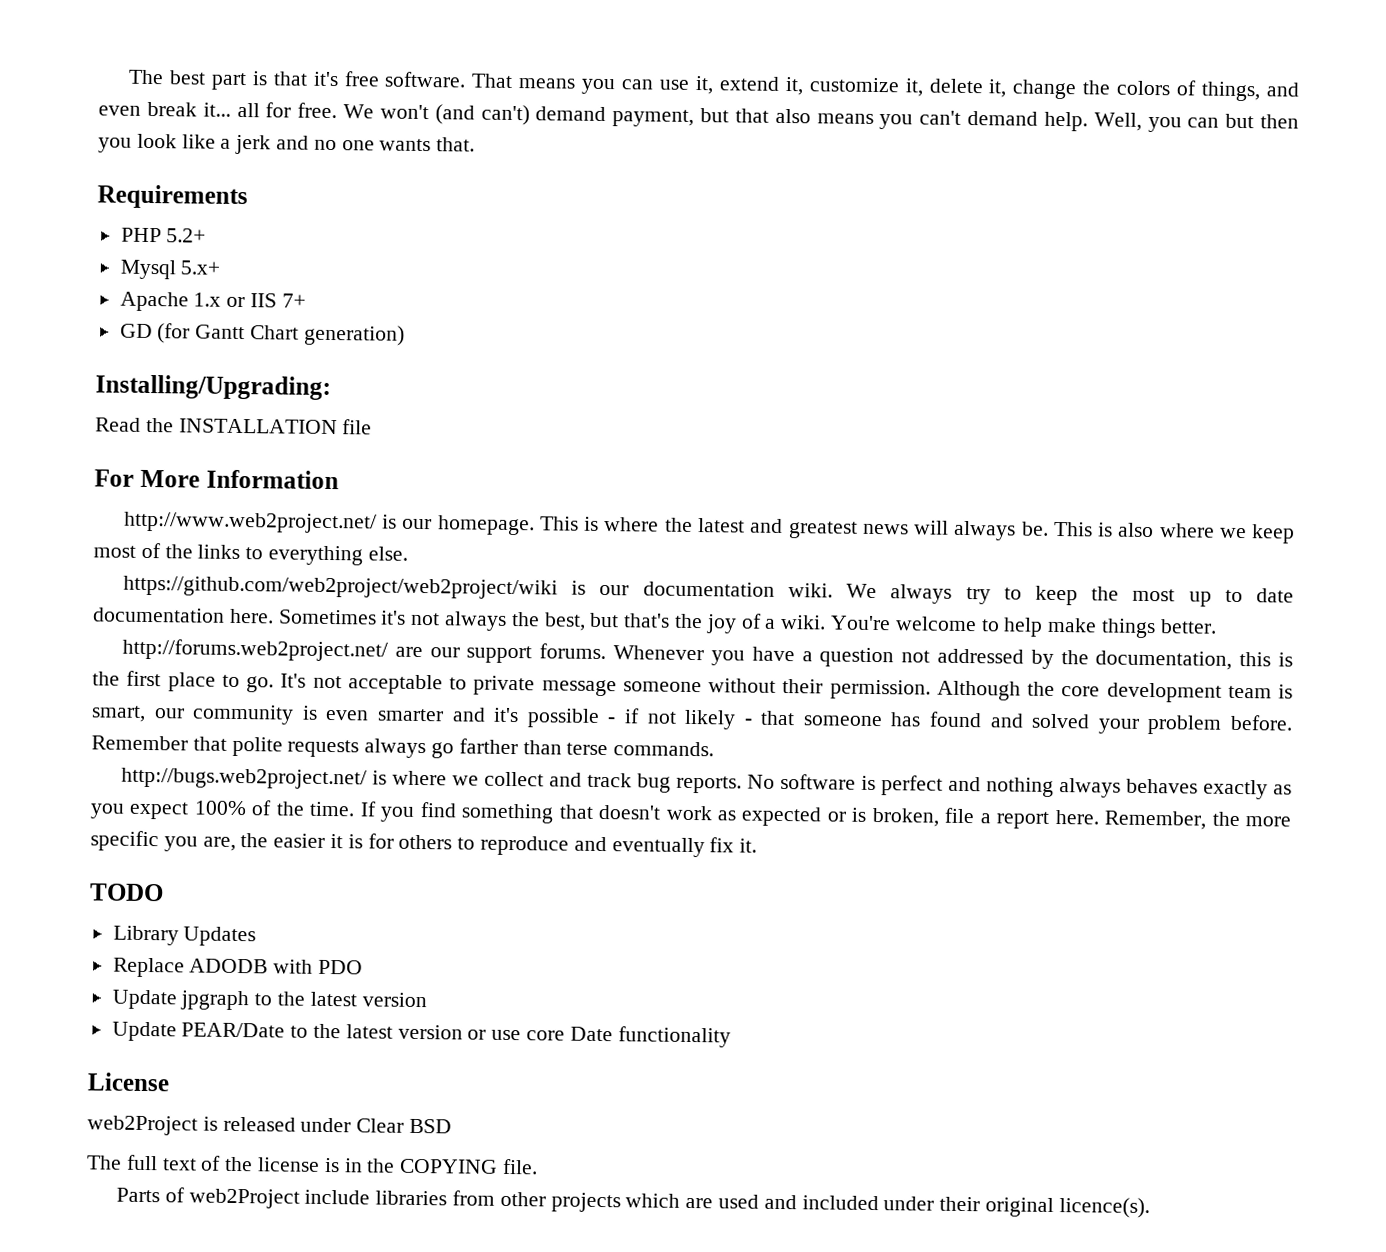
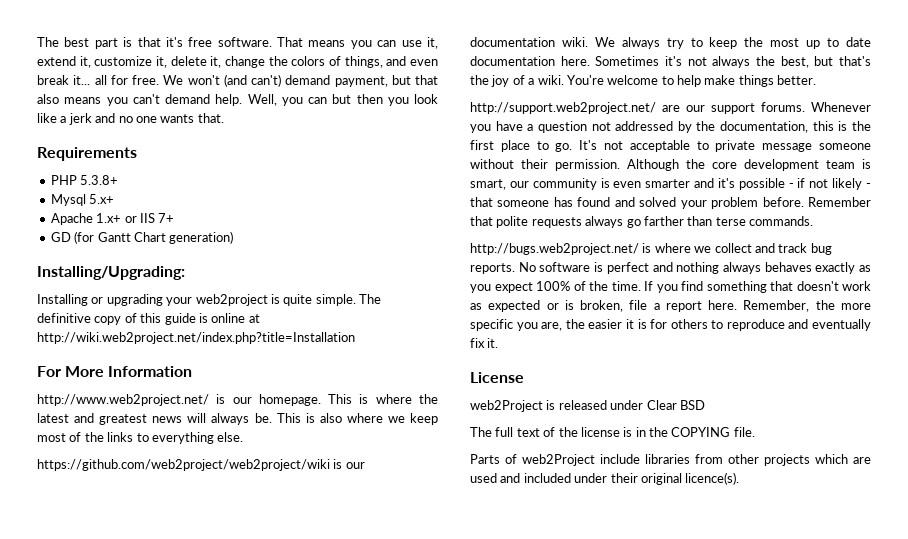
- PHP 5.2+
+ PHP 5.3.8+
- Apache 1.x or IIS 7+
+ Apache 1.x+ or IIS 7+
- Read the INSTALLATION file
+ Installing or upgrading your web2project is quite simple. The definitive copy of this guide is online at http://wiki.web2project.net/index.php?title=Installation
- http://forums.web2project.net/ are our support forums.
+ http://support.web2project.net/ are our support forums.
- TODO
- Library Updates
- Replace ADODB with PDO
- Update jpgraph to the latest version
- Update PEAR/Date to the latest version or use core Date functionality

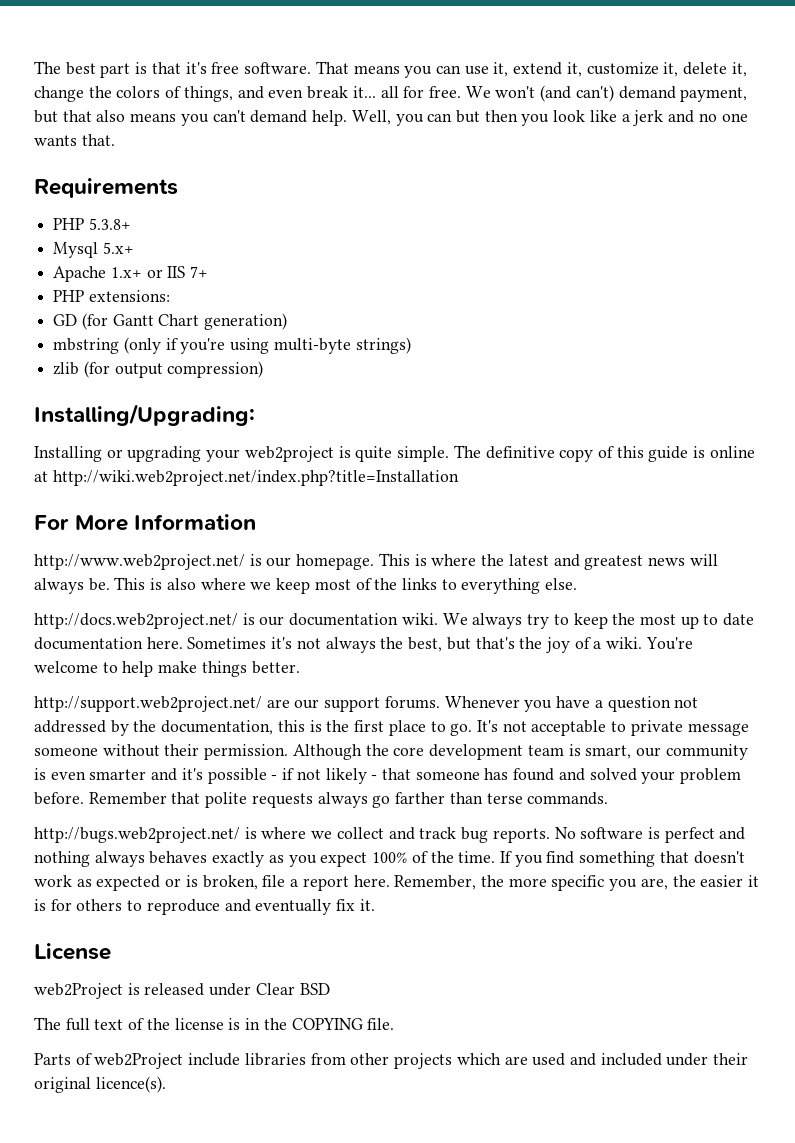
+ PHP extensions:
+ mbstring (only if you're using multi-byte strings)
+ zlib (for output compression)
- https://github.com/web2project/web2project/wiki is our documentation wiki.
+ http://docs.web2project.net/ is our documentation wiki.

